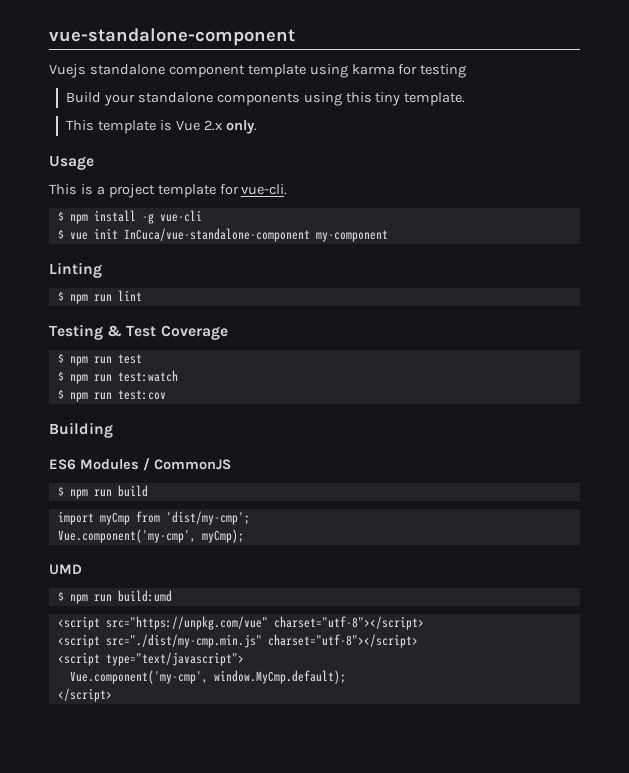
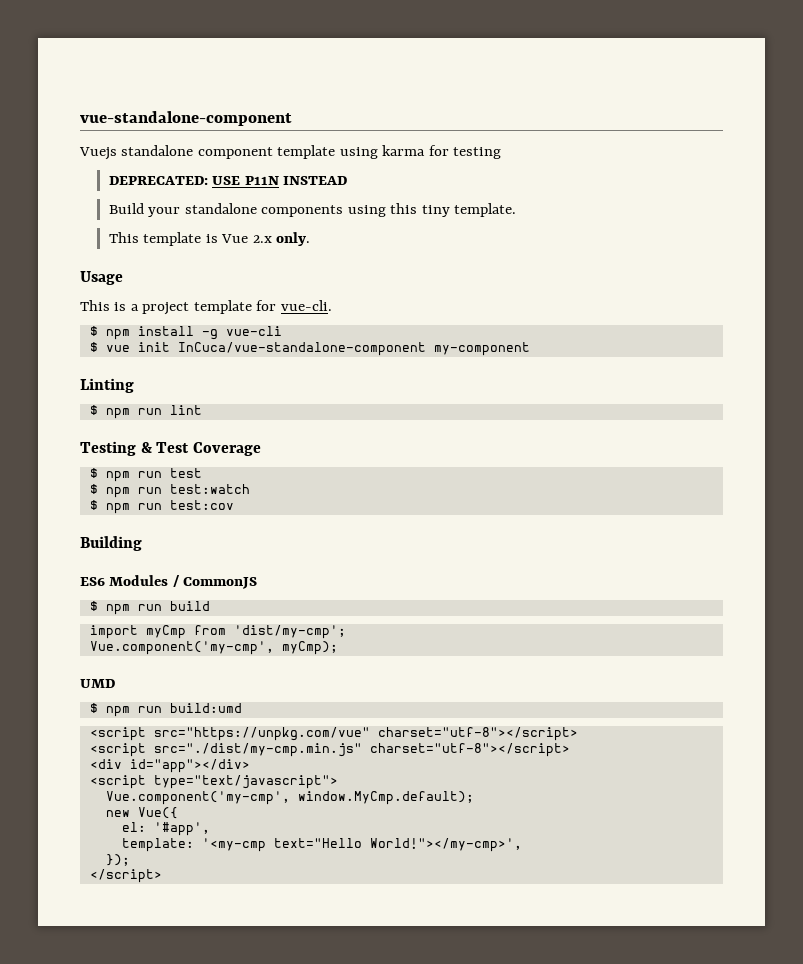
+ DEPRECATED: USE P11N INSTEAD
+ <div id="app"></div>
+ new Vue({
+ el: '#app',
+ template: '<my-cmp text="Hello World!"></my-cmp>',
+ });

